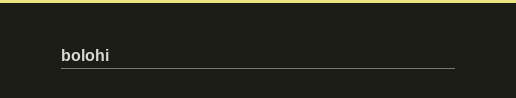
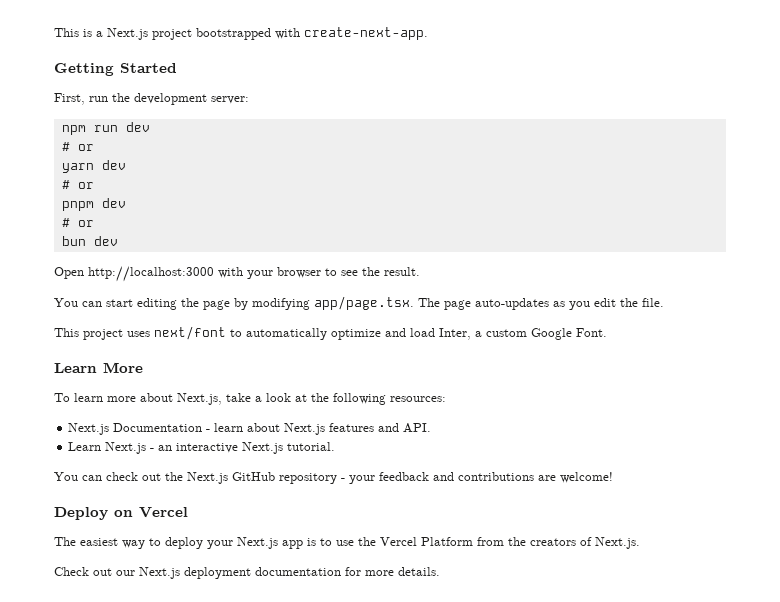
- bolohi
+ This is a Next.js project bootstrapped with create-next-app.
+ Getting Started
+ First, run the development server:
+ npm run dev
+ # or
+ yarn dev
+ # or
+ pnpm dev
+ # or
+ bun dev
+ Open http://localhost:3000 with your browser to see the result.
+ You can start editing the page by modifying app/page.tsx. The page auto-updates as you edit the file.
+ This project uses next/font to automatically optimize and load Inter, a custom Google Font.
+ Learn More
+ To learn more about Next.js, take a look at the following resources:
+ Next.js Documentation - learn about Next.js features and API.
+ Learn Next.js - an interactive Next.js tutorial.
+ You can check out the Next.js GitHub repository - your feedback and contributions are welcome!
+ Deploy on Vercel
+ The easiest way to deploy your Next.js app is to use the Vercel Platform from the creators of Next.js.
+ Check out our Next.js deployment documentation for more details.

